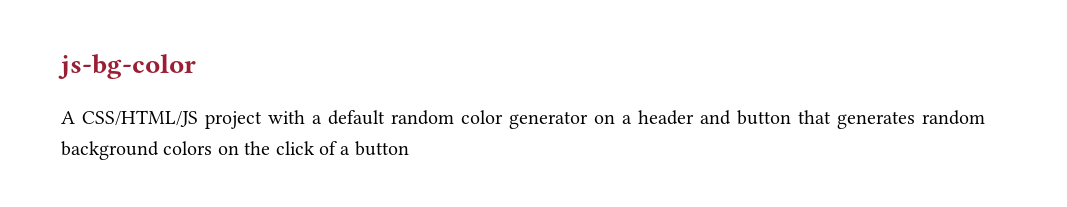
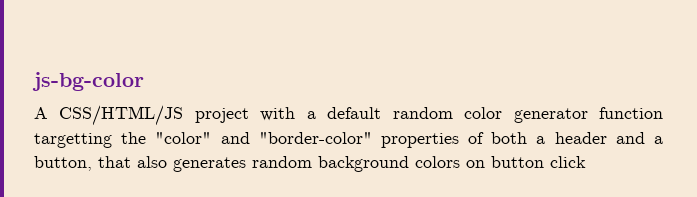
- A CSS/HTML/JS project with a default random color generator on a header and button that generates random background colors on the click of a button
+ A CSS/HTML/JS project with a default random color generator function targetting the "color" and "border-color" properties of both a header and a button, that also generates random background colors on button click

